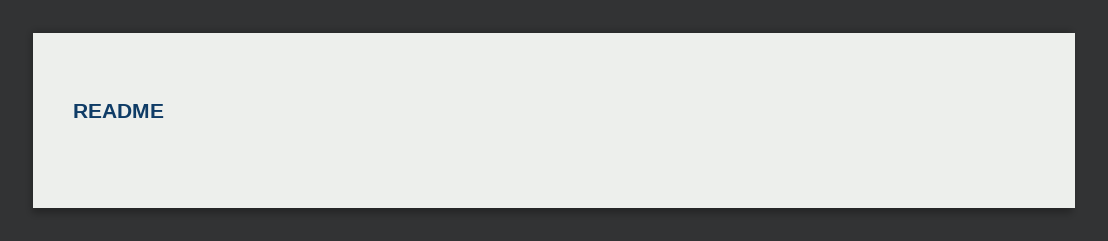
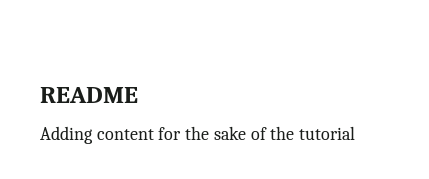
+ Adding content for the sake of the tutorial

